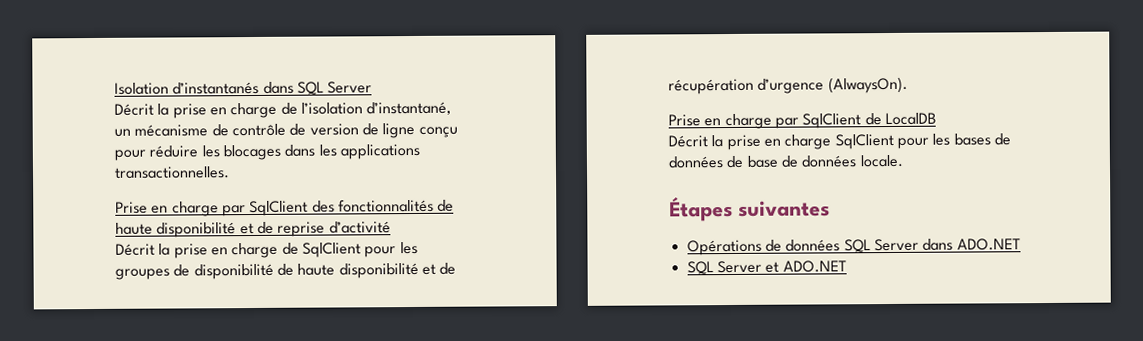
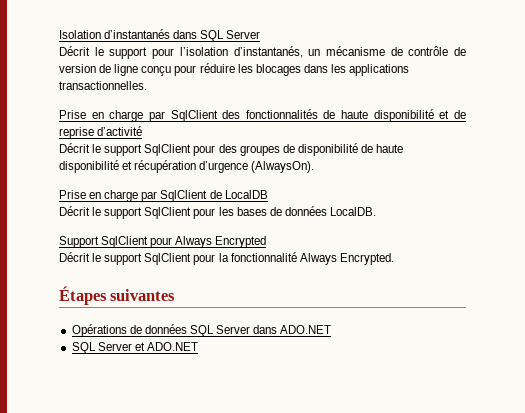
- Décrit la prise en charge de l’isolation d’instantané, un mécanisme de contrôle de version de ligne conçu pour réduire les blocages dans les applications transactionnelles.
+ Décrit le support pour l’isolation d’instantanés, un mécanisme de contrôle de version de ligne conçu pour réduire les blocages dans les applications transactionnelles.
- Décrit la prise en charge de SqlClient pour les groupes de disponibilité de haute disponibilité et de récupération d’urgence (AlwaysOn).
+ Décrit le support SqlClient pour des groupes de disponibilité de haute disponibilité et récupération d’urgence (AlwaysOn).
- Décrit la prise en charge SqlClient pour les bases de données de base de données locale.
+ Décrit le support SqlClient pour les bases de données LocalDB.
+ Support SqlClient pour Always Encrypted
+ Décrit le support SqlClient pour la fonctionnalité Always Encrypted.

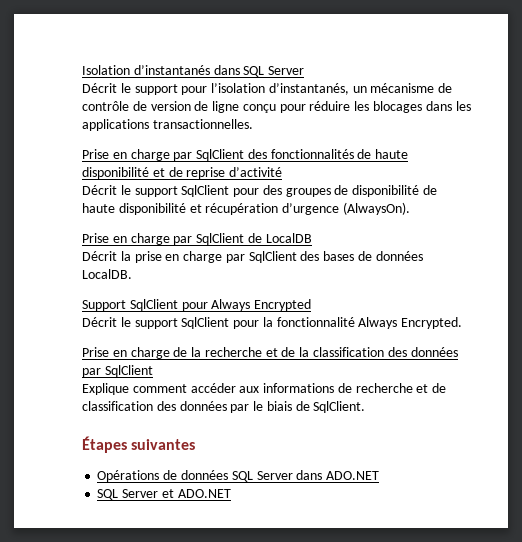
- Décrit le support SqlClient pour les bases de données LocalDB.
+ Décrit la prise en charge par SqlClient des bases de données LocalDB.
+ Prise en charge de la recherche et de la classification des données par SqlClient
+ Explique comment accéder aux informations de recherche et de classification des données par le biais de SqlClient.

